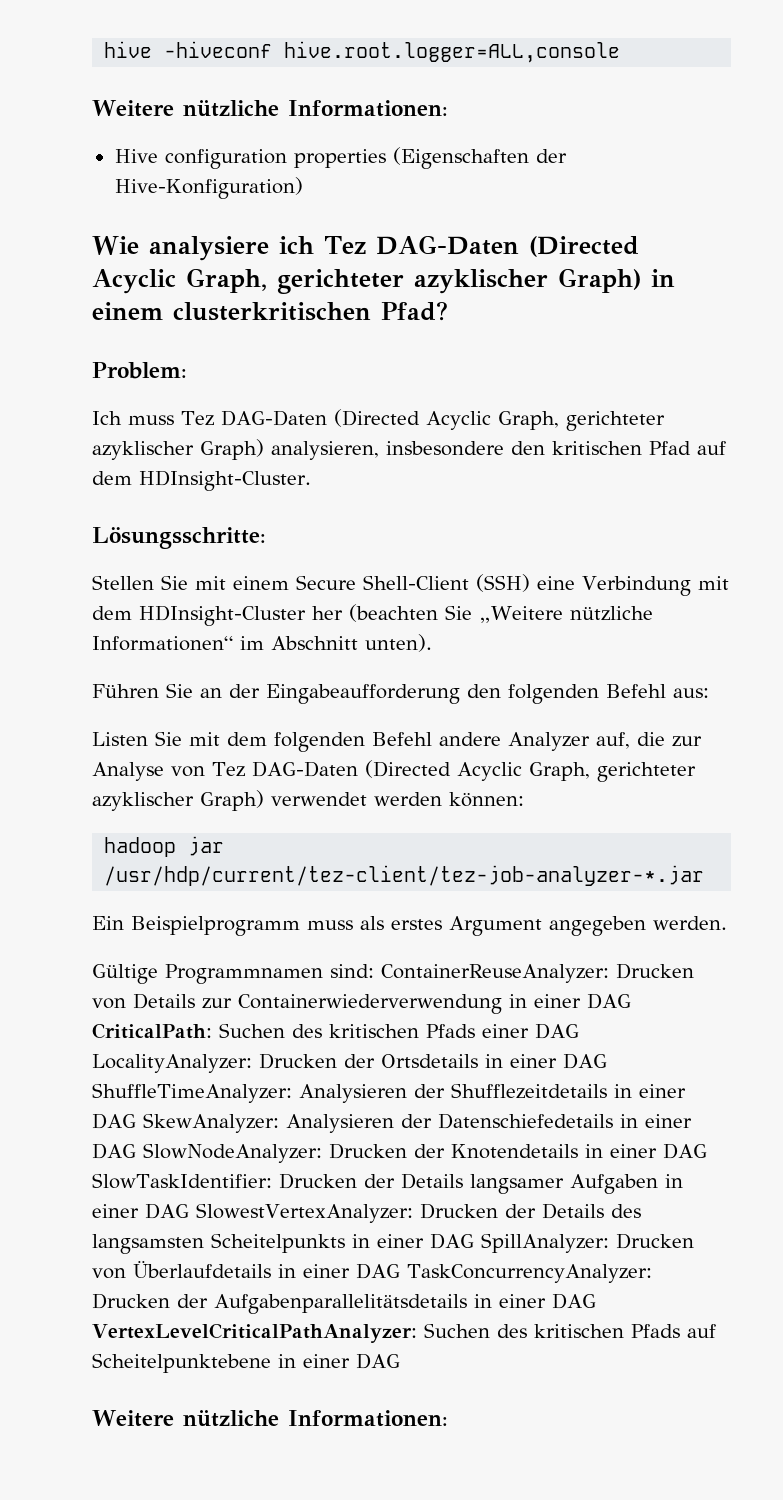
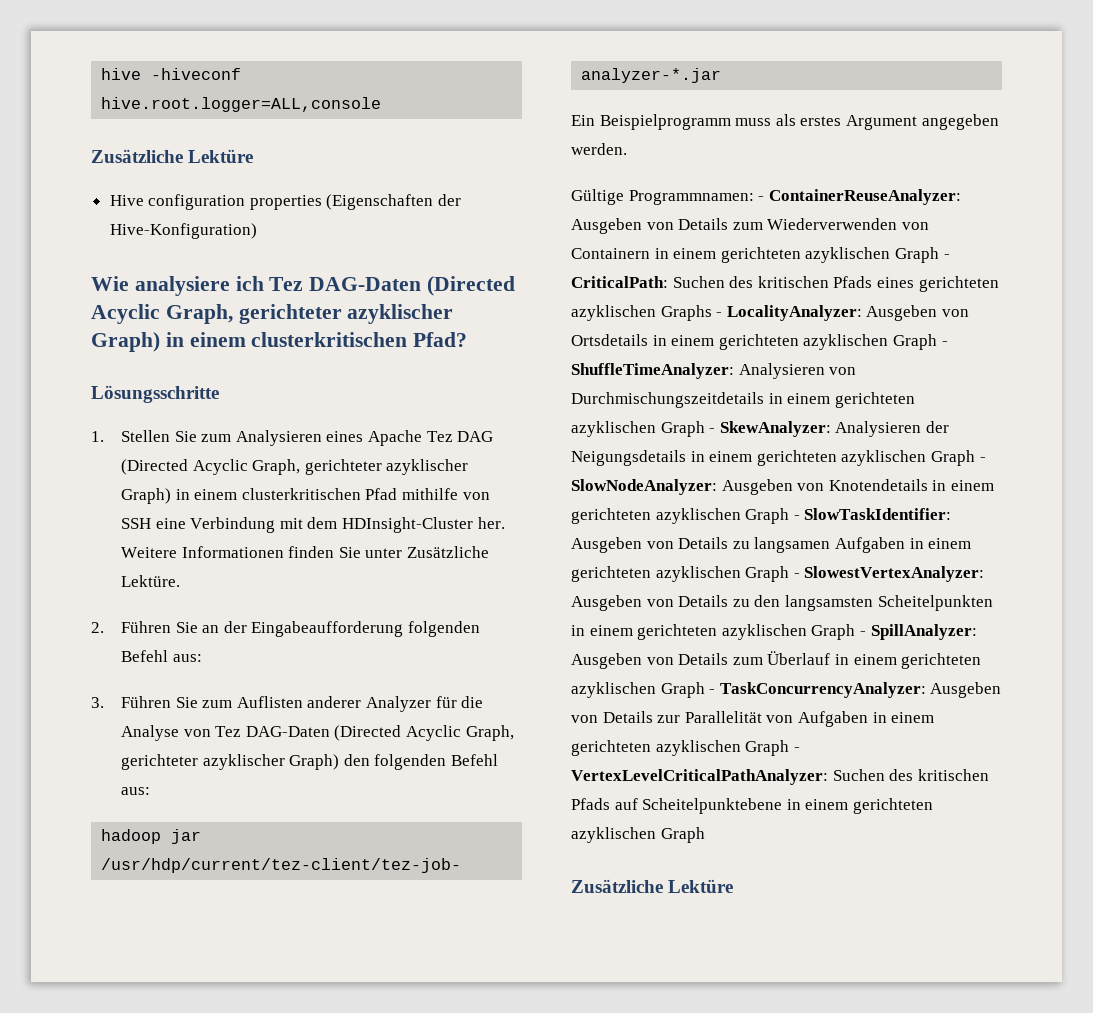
  hive -hiveconf hive.root.logger=ALL,console
- Weitere nützliche Informationen:
+ Zusätzliche Lektüre
- Problem:
- Ich muss Tez DAG-Daten (Directed Acyclic Graph, gerichteter azyklischer Graph) analysieren, insbesondere den kritischen Pfad auf dem HDInsight-Cluster.
- Lösungsschritte:
- Stellen Sie mit einem Secure Shell-Client (SSH) eine Verbindung mit dem HDInsight-Cluster her (beachten Sie „Weitere nützliche Informationen“ im Abschnitt unten).
- Führen Sie an der Eingabeaufforderung den folgenden Befehl aus:
- Listen Sie mit dem folgenden Befehl andere Analyzer auf, die zur Analyse von Tez DAG-Daten (Directed Acyclic Graph, gerichteter azyklischer Graph) verwendet werden können:
+ Lösungsschritte
+ 1. Stellen Sie zum Analysieren eines Apache Tez DAG (Directed Acyclic Graph, gerichteter azyklischer Graph) in einem clusterkritischen Pfad mithilfe von SSH eine Verbindung mit dem HDInsight-Cluster her. Weitere Informationen finden Sie unter Zusätzliche Lektüre.
+ 2. Führen Sie an der Eingabeaufforderung folgenden Befehl aus:
+ 3. Führen Sie zum Auflisten anderer Analyzer für die Analyse von Tez DAG-Daten (Directed Acyclic Graph, gerichteter azyklischer Graph) den folgenden Befehl aus:
- Gültige Programmnamen sind: ContainerReuseAnalyzer: Drucken von Details zur Containerwiederverwendung in einer DAG CriticalPath: Suchen des kritischen Pfads einer DAG LocalityAnalyzer: Drucken der Ortsdetails in einer DAG ShuffleTimeAnalyzer: Analysieren der Shufflezeitdetails in einer DAG SkewAnalyzer: Analysieren der Datenschiefedetails in einer DAG SlowNodeAnalyzer: Drucken der Knotendetails in einer DAG SlowTaskIdentifier: Drucken der Details langsamer Aufgaben in einer DAG SlowestVertexAnalyzer: Drucken der Details des langsamsten Scheitelpunkts in einer DAG SpillAnalyzer: Drucken von Überlaufdetails in einer DAG TaskConcurrencyAnalyzer: Drucken der Aufgabenparallelitätsdetails in einer DAG VertexLevelCriticalPathAnalyzer: Suchen des kritischen Pfads auf Scheitelpunktebene in einer DAG
- Weitere nützliche Informationen:
+ Gültige Programmnamen: - ContainerReuseAnalyzer: Ausgeben von Details zum Wiederverwenden von Containern in einem gerichteten azyklischen Graph - CriticalPath: Suchen des kritischen Pfads eines gerichteten azyklischen Graphs - LocalityAnalyzer: Ausgeben von Ortsdetails in einem gerichteten azyklischen Graph - ShuffleTimeAnalyzer: Analysieren von Durchmischungszeitdetails in einem gerichteten azyklischen Graph - SkewAnalyzer: Analysieren der Neigungsdetails in einem gerichteten azyklischen Graph - SlowNodeAnalyzer: Ausgeben von Knotendetails in einem gerichteten azyklischen Graph - SlowTaskIdentifier: Ausgeben von Details zu langsamen Aufgaben in einem gerichteten azyklischen Graph - SlowestVertexAnalyzer: Ausgeben von Details zu den langsamsten Scheitelpunkten in einem gerichteten azyklischen Graph - SpillAnalyzer: Ausgeben von Details zum Überlauf in einem gerichteten azyklischen Graph - TaskConcurrencyAnalyzer: Ausgeben von Details zur Parallelität von Aufgaben in einem gerichteten azyklischen Graph - VertexLevelCriticalPathAnalyzer: Suchen des kritischen Pfads auf Scheitelpunktebene in einem gerichteten azyklischen Graph
+ Zusätzliche Lektüre

